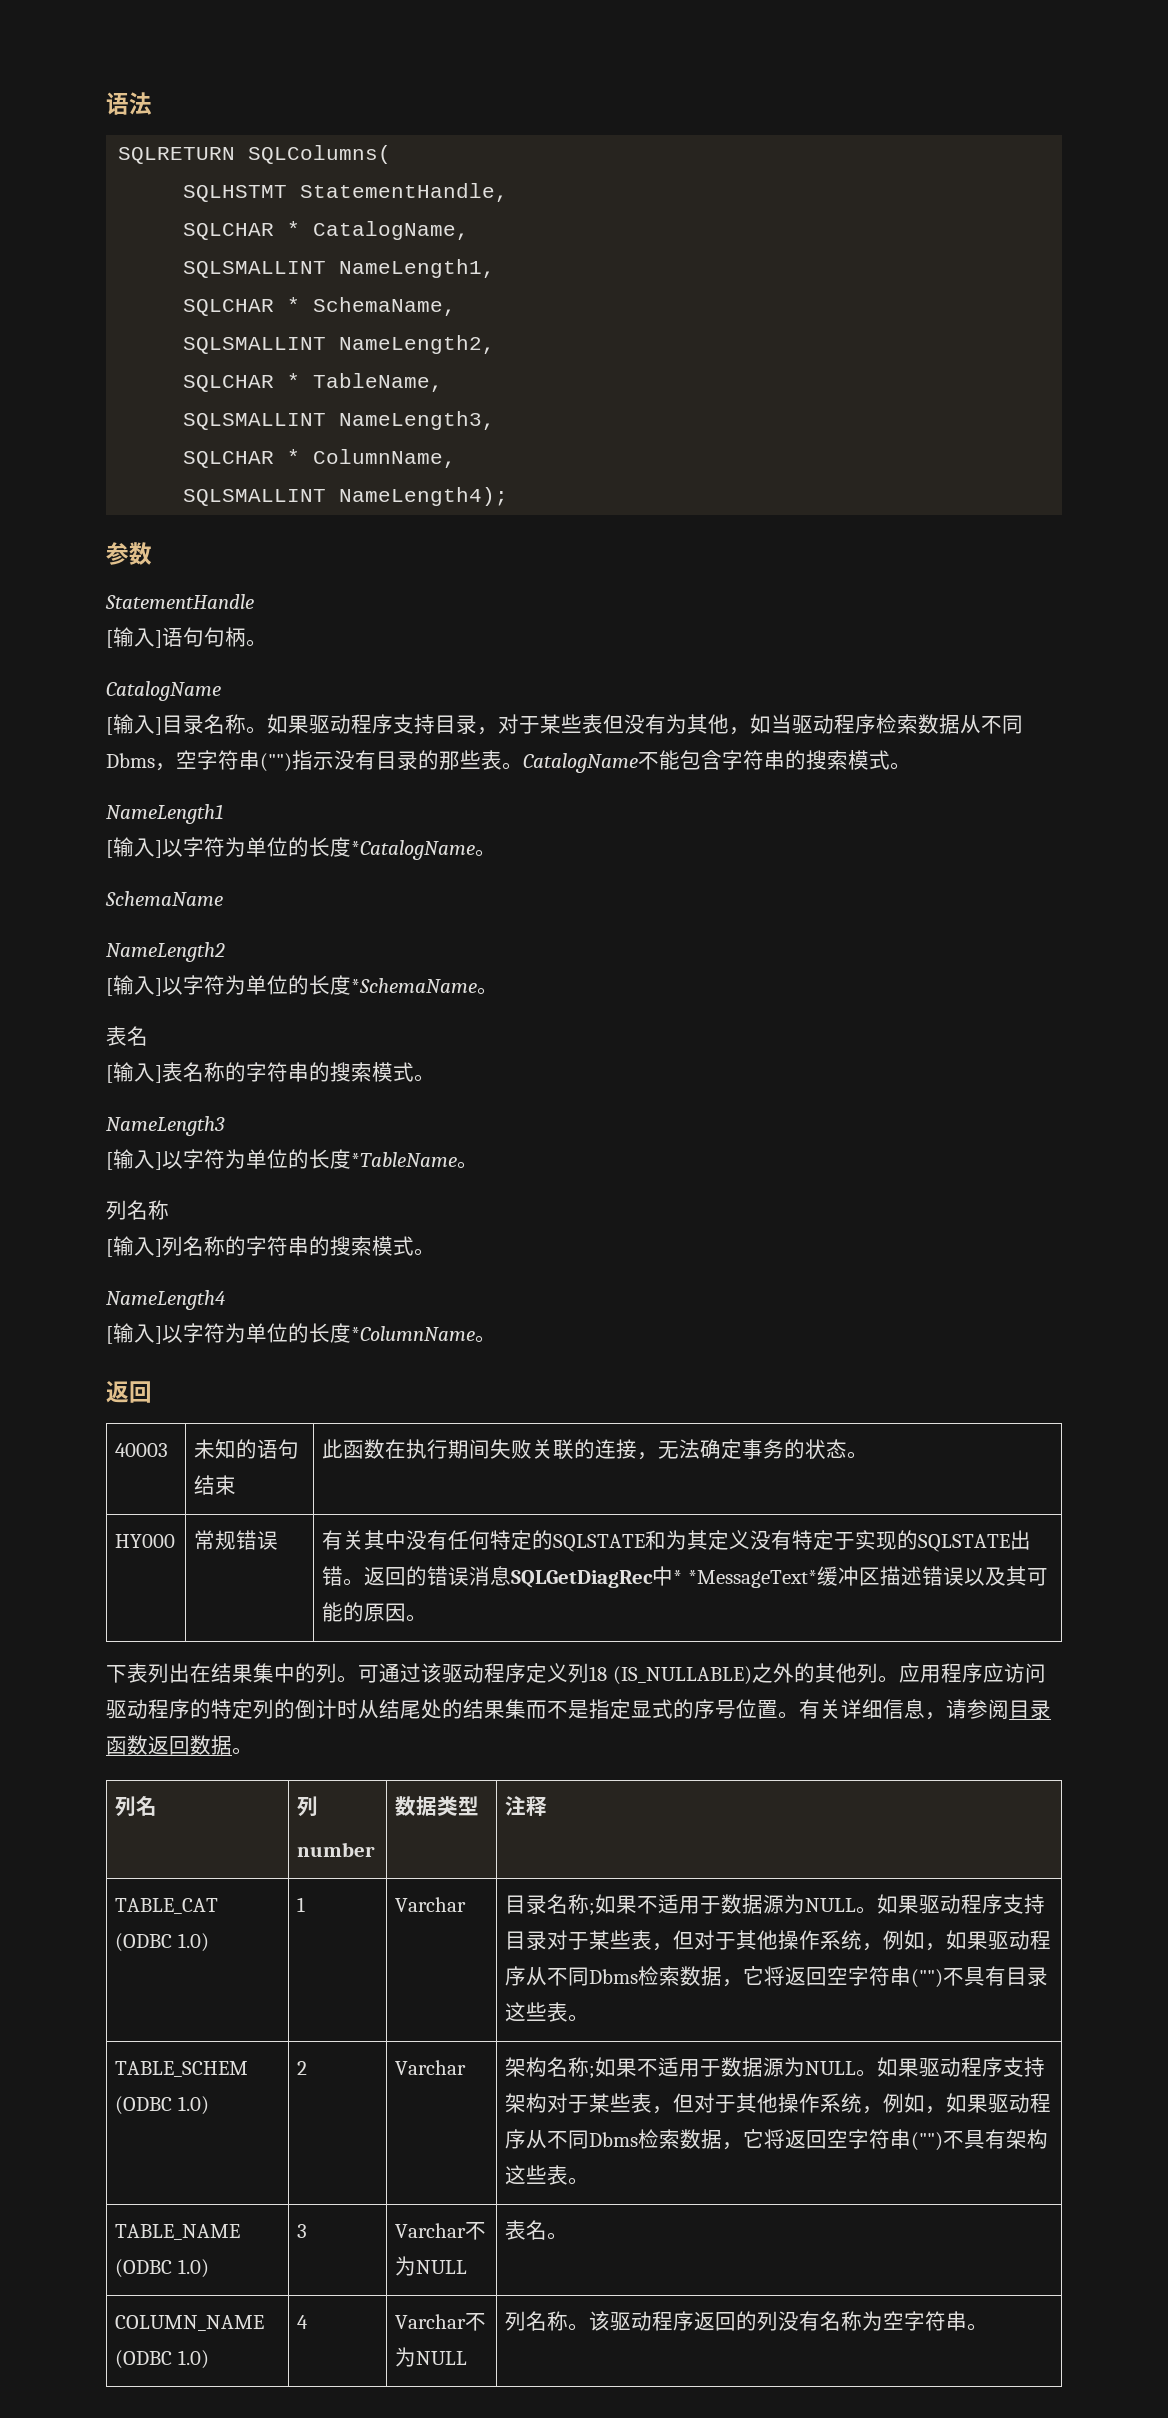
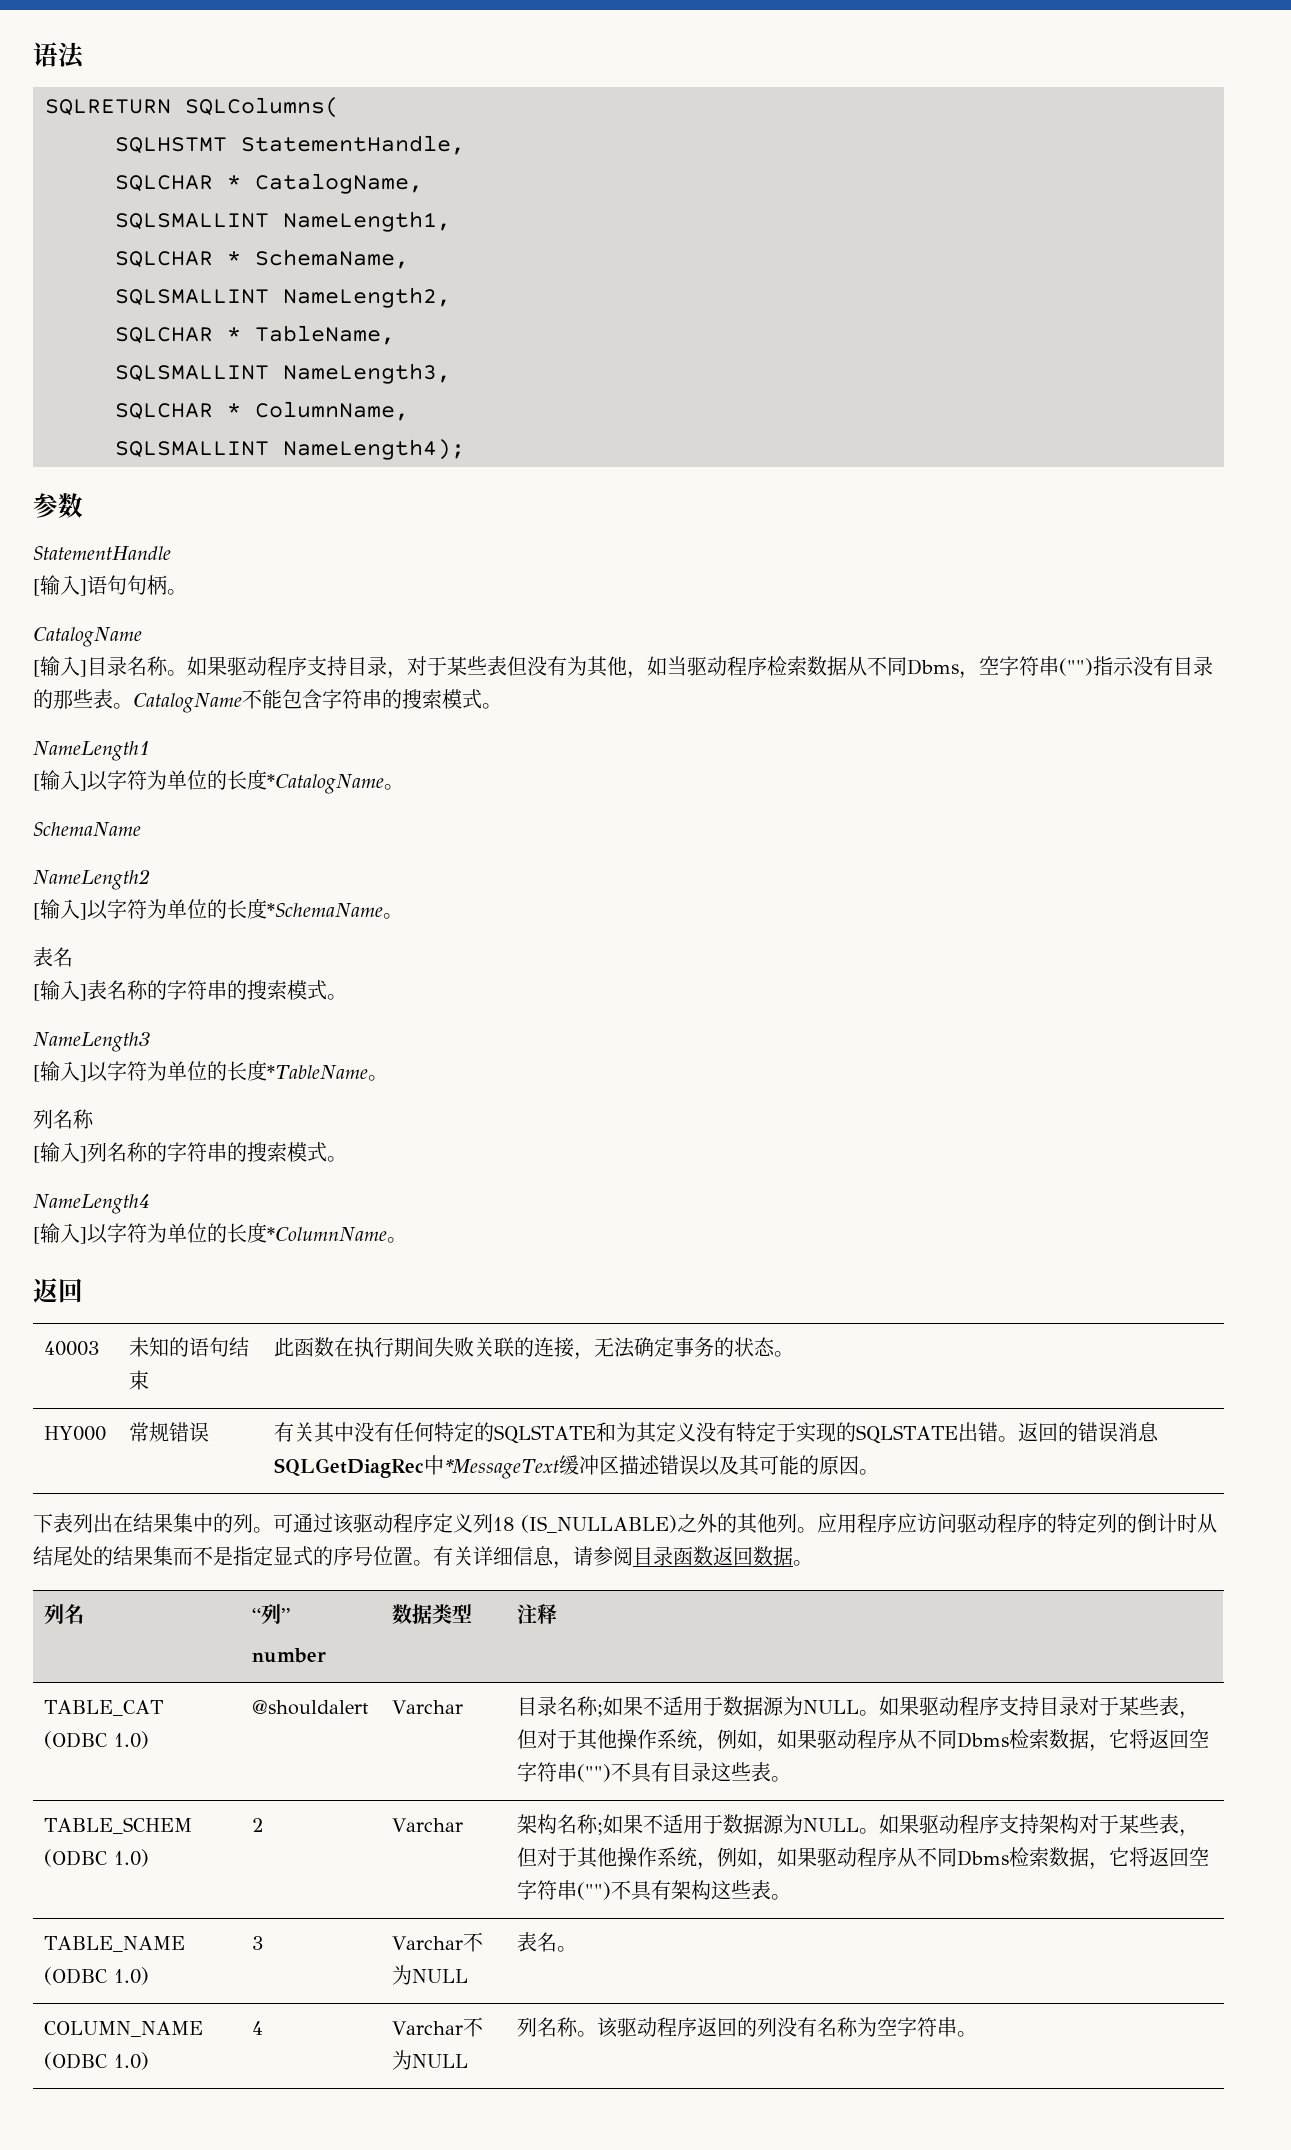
- HY000 | 常规错误 | 有关其中没有任何特定的SQLSTATE和为其定义没有特定于实现的SQLSTATE出错。返回的错误消息SQLGetDiagRec中* *MessageText*缓冲区描述错误以及其可能的原因。
+ HY000 | 常规错误 | 有关其中没有任何特定的SQLSTATE和为其定义没有特定于实现的SQLSTATE出错。返回的错误消息SQLGetDiagRec中*MessageText缓冲区描述错误以及其可能的原因。
- 列名 | 列
+ 列名 | “列”
- TABLE_CAT (ODBC 1.0) | 1
+ TABLE_CAT (ODBC 1.0) | @shouldalert

